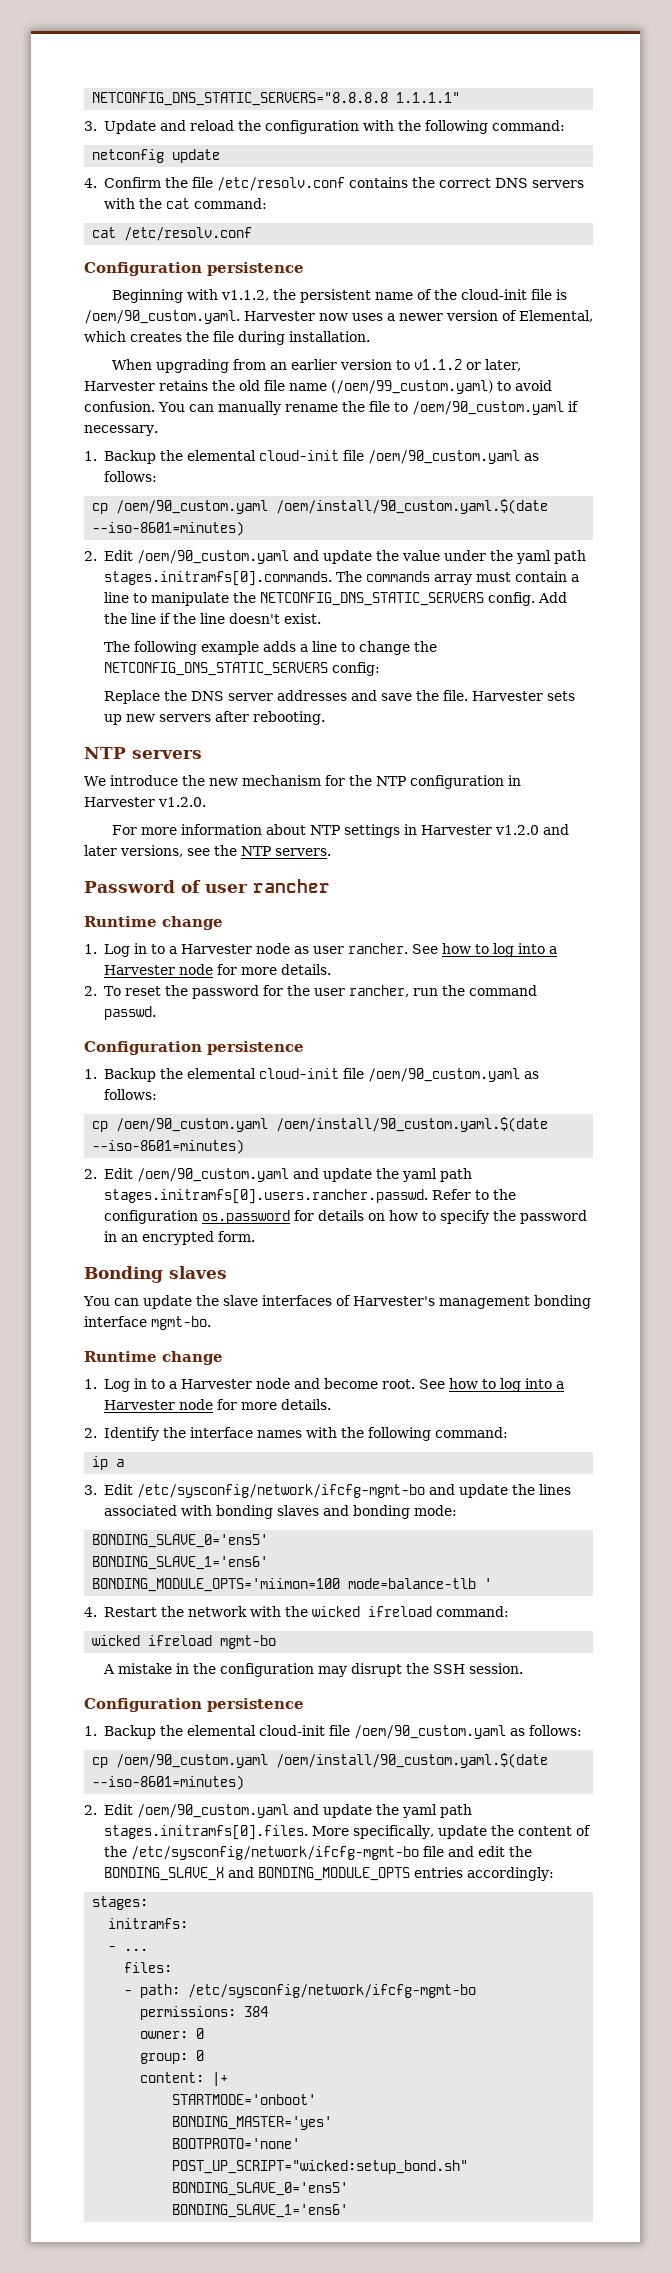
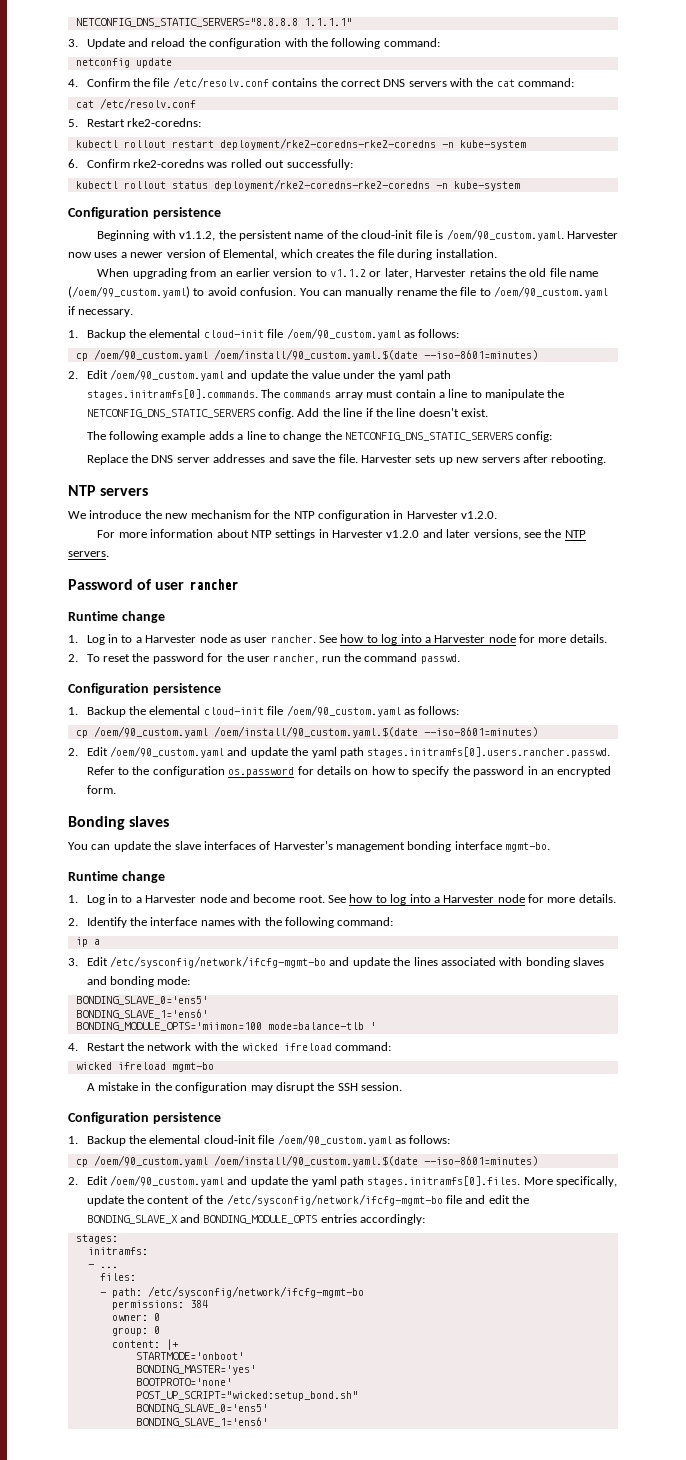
+ 5. Restart rke2-coredns:
+ kubectl rollout restart deployment/rke2-coredns-rke2-coredns -n kube-system
+ 6. Confirm rke2-coredns was rolled out successfully:
+ kubectl rollout status deployment/rke2-coredns-rke2-coredns -n kube-system

